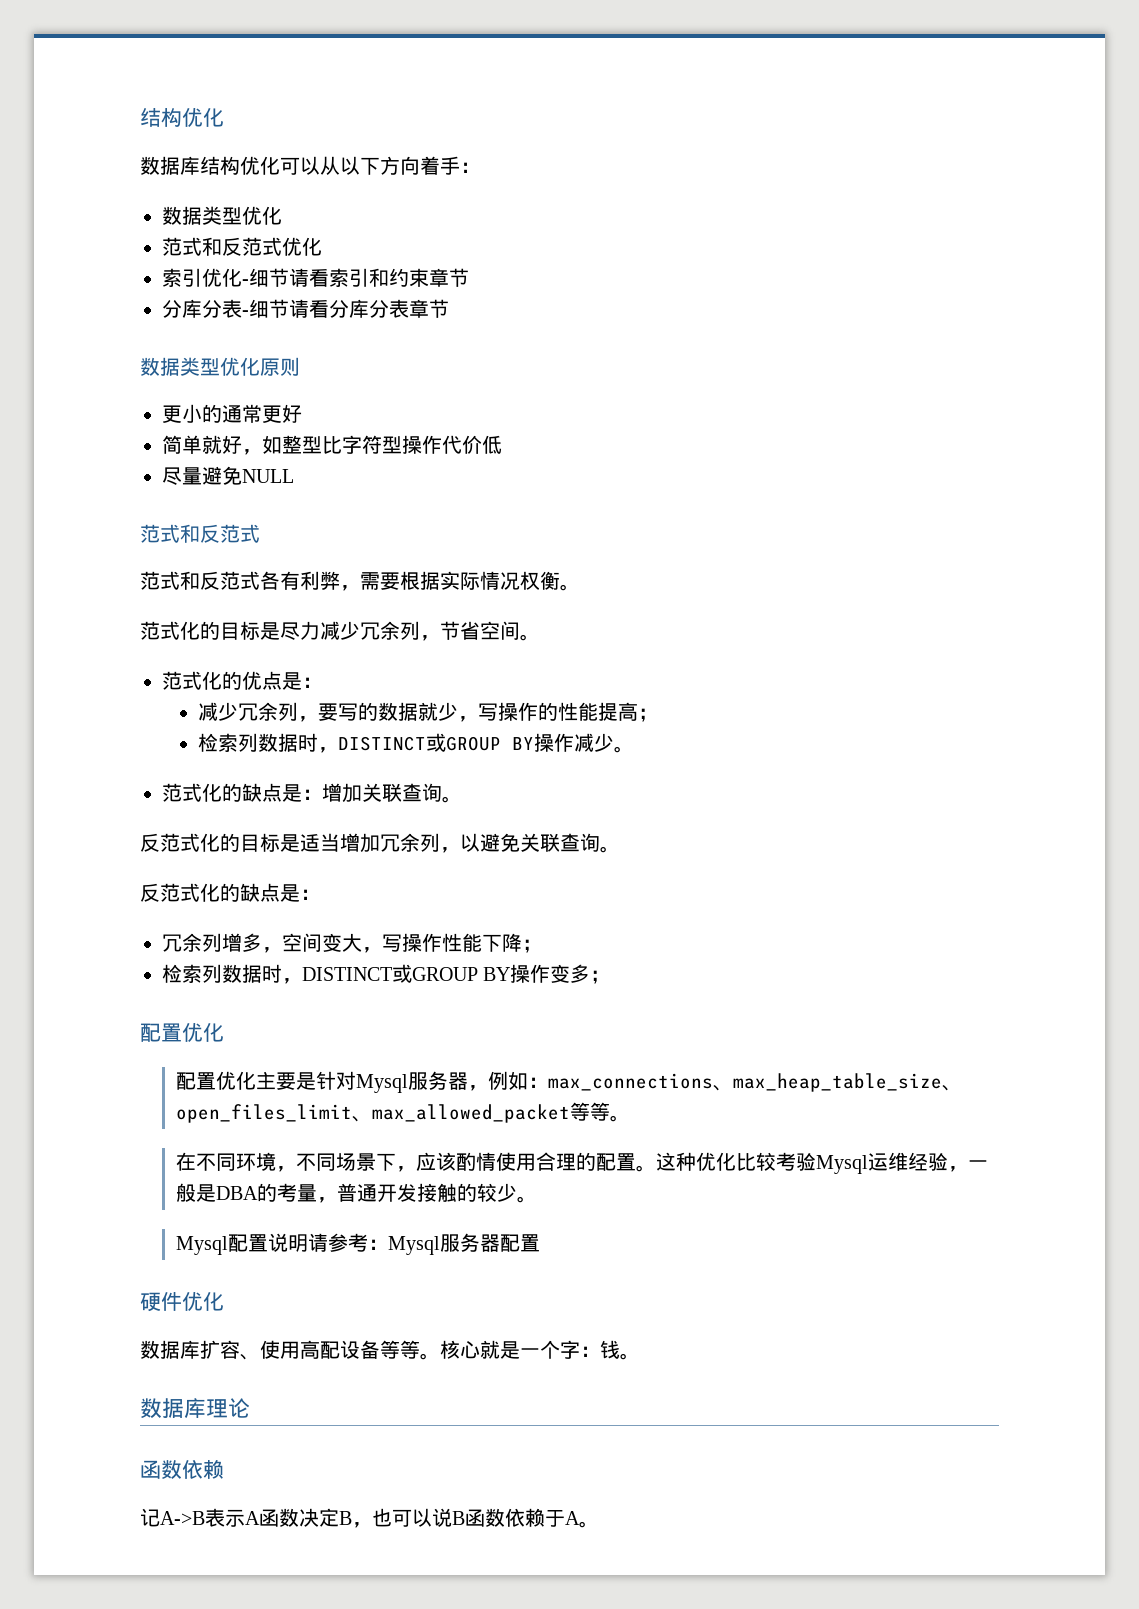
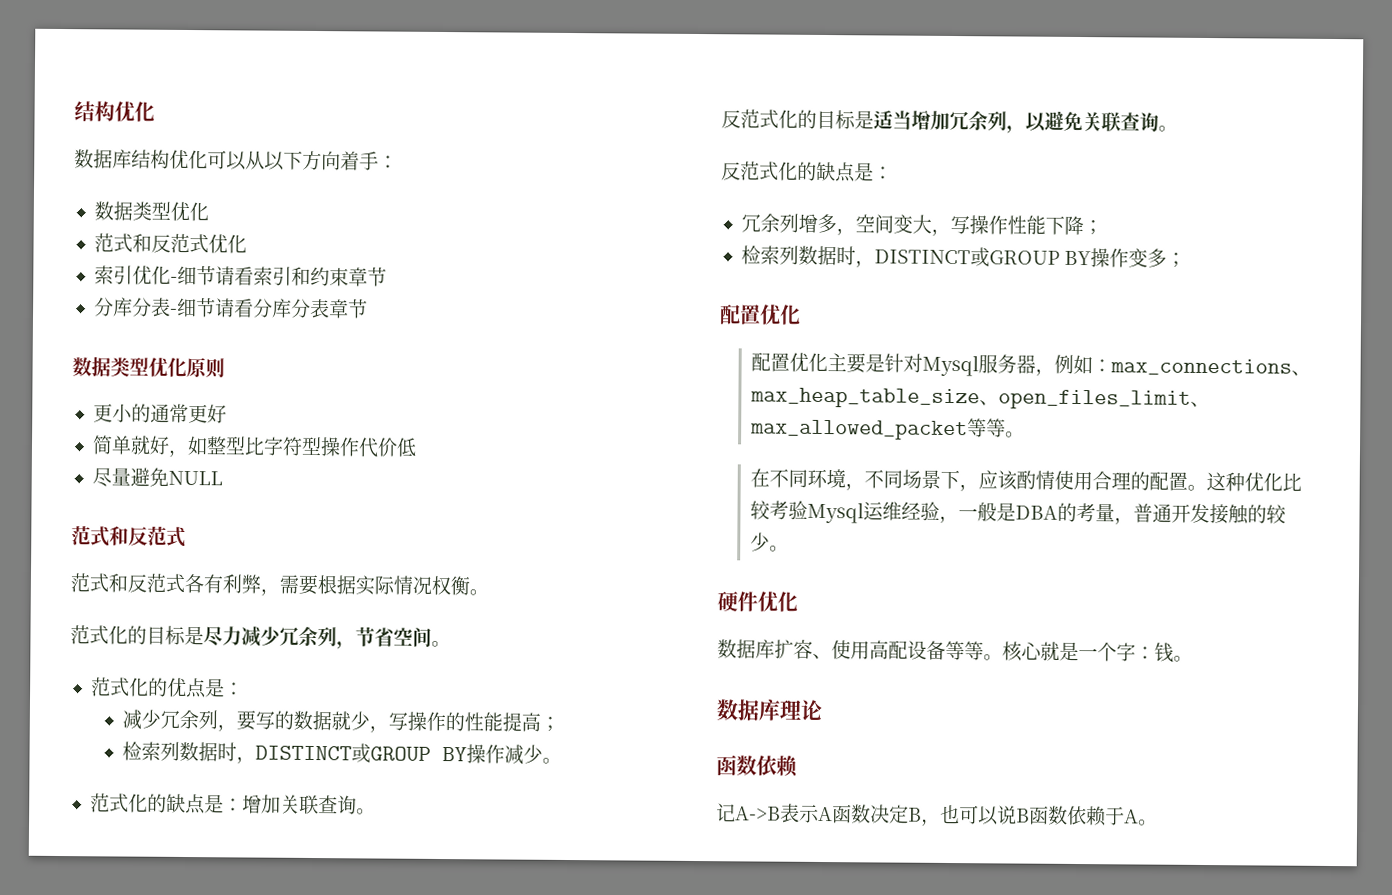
- Mysql配置说明请参考：Mysql服务器配置

